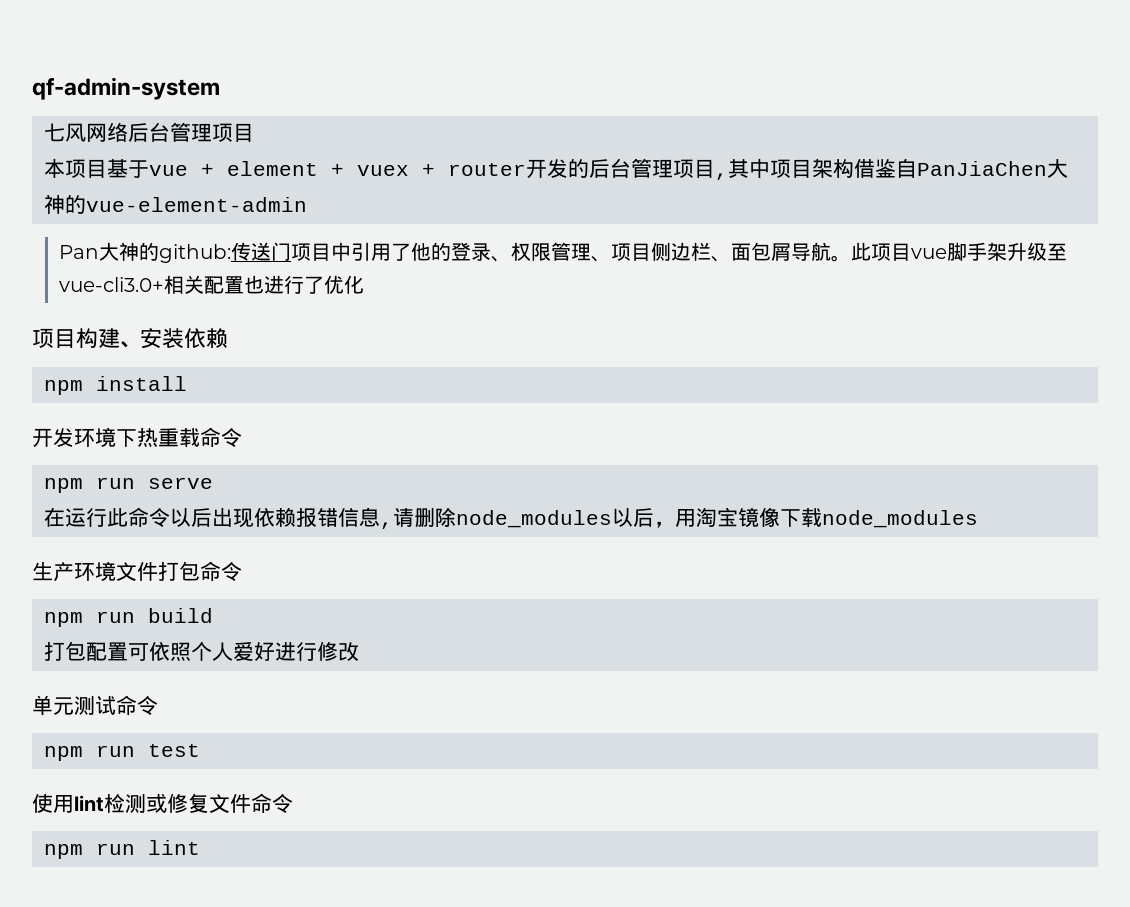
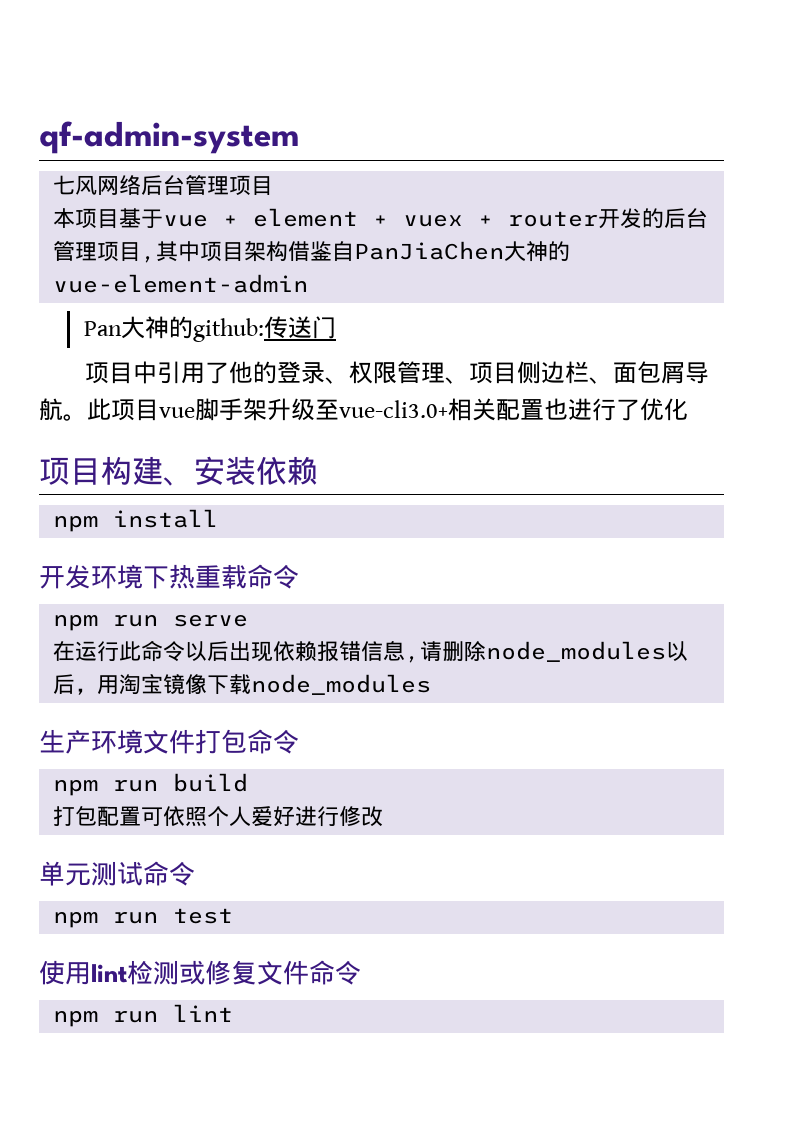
- Pan大神的github:传送门项目中引用了他的登录、权限管理、项目侧边栏、面包屑导航。
+ Pan大神的github:传送门
+ 项目中引用了他的登录、权限管理、项目侧边栏、面包屑导航。

